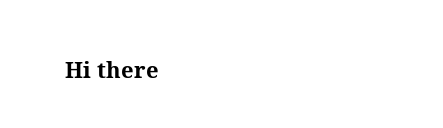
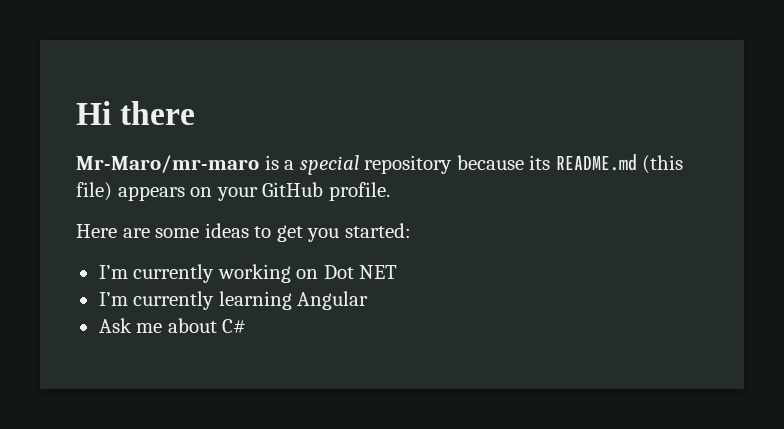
+ Mr-Maro/mr-maro is a special repository because its README.md (this file) appears on your GitHub profile.
+ Here are some ideas to get you started:
+ I’m currently working on Dot NET
+ I’m currently learning Angular
+ Ask me about C#

